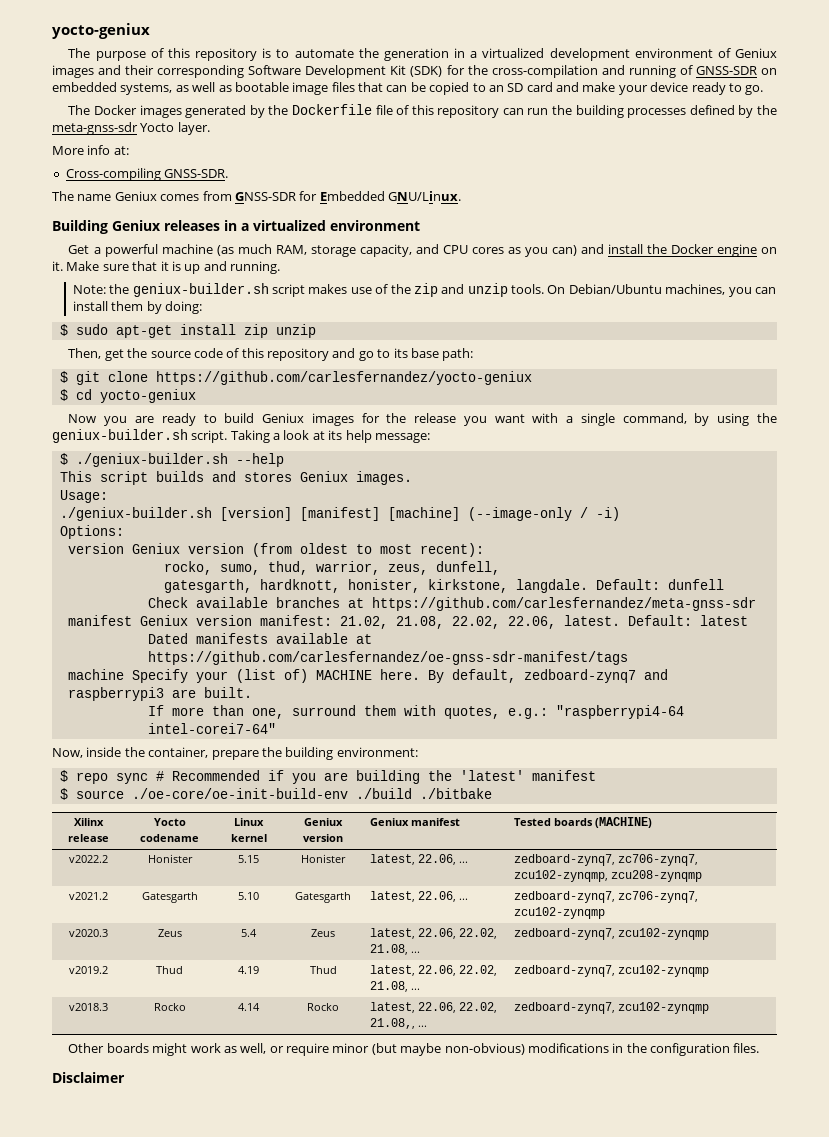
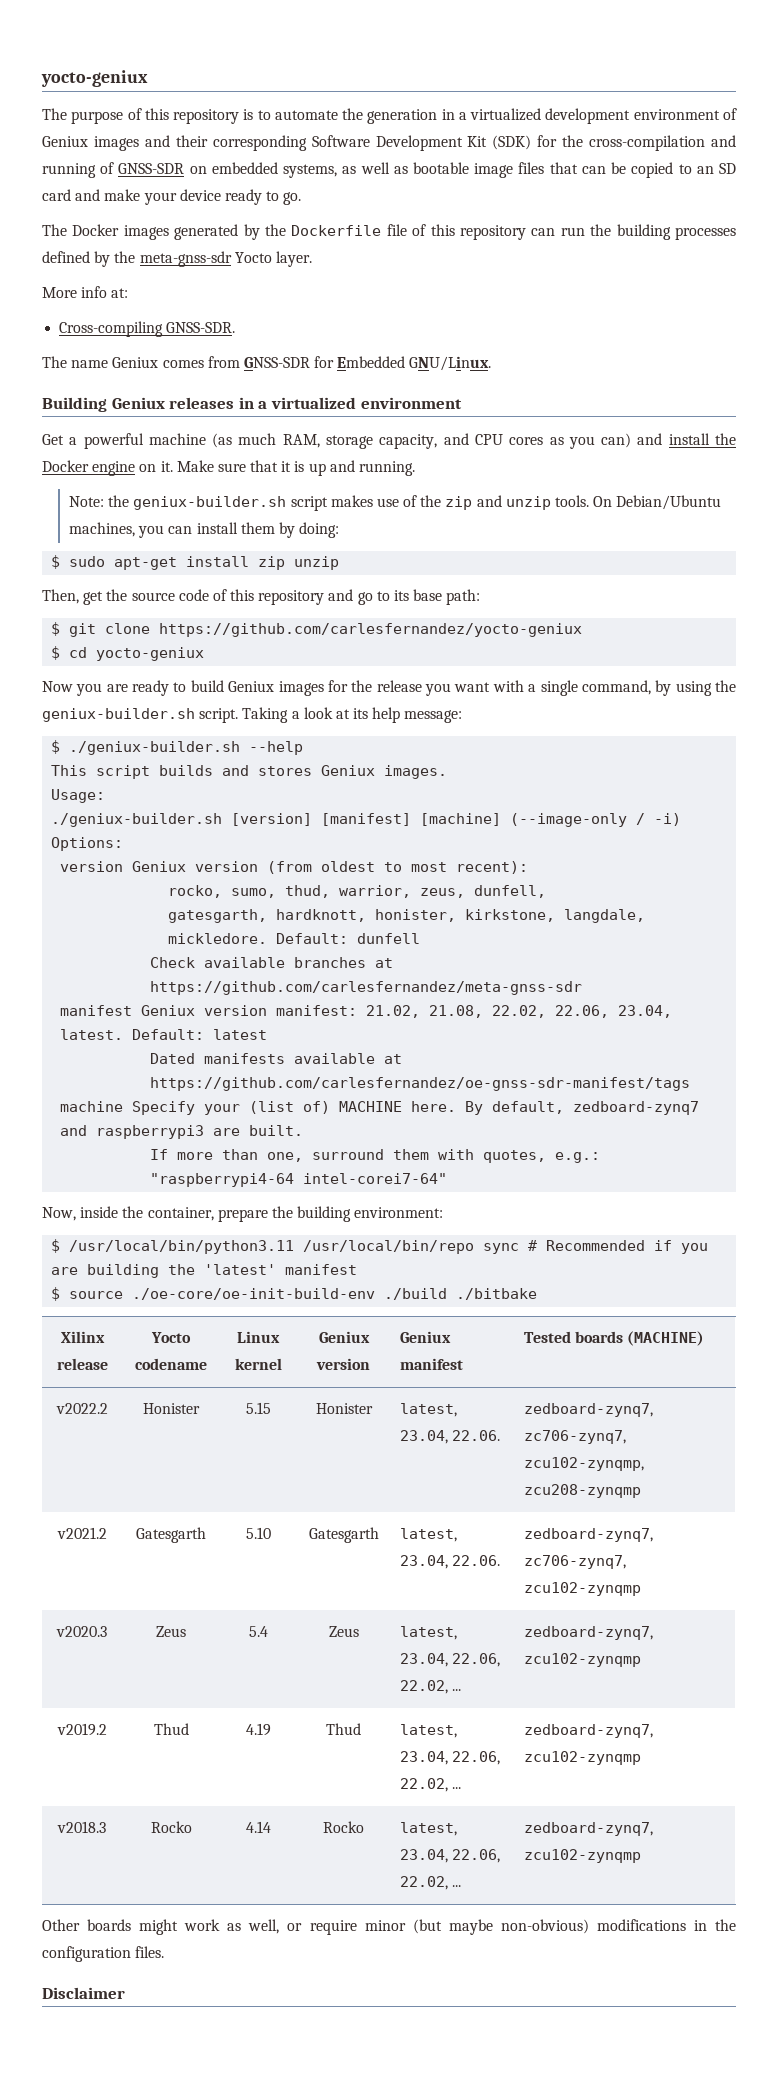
- gatesgarth, hardknott, honister, kirkstone, langdale.
+ gatesgarth, hardknott, honister, kirkstone, langdale, mickledore.
- manifest Geniux version manifest: 21.02, 21.08, 22.02, 22.06, latest.
+ manifest Geniux version manifest: 21.02, 21.08, 22.02, 22.06, 23.04, latest.
- $ repo sync # Recommended if you are building the 'latest' manifest
+ $ /usr/local/bin/python3.11 /usr/local/bin/repo sync # Recommended if you are building the 'latest' manifest
- v2022.2 | Honister | 5.15 | Honister | latest, 22.06, ... | zedboard-zynq7, zc706-zynq7, zcu102-zynqmp, zcu208-zynqmp
+ v2022.2 | Honister | 5.15 | Honister | latest, 23.04, 22.06. | zedboard-zynq7, zc706-zynq7, zcu102-zynqmp, zcu208-zynqmp
- v2021.2 | Gatesgarth | 5.10 | Gatesgarth | latest, 22.06, ... | zedboard-zynq7, zc706-zynq7, zcu102-zynqmp
+ v2021.2 | Gatesgarth | 5.10 | Gatesgarth | latest, 23.04, 22.06. | zedboard-zynq7, zc706-zynq7, zcu102-zynqmp
- v2020.3 | Zeus | 5.4 | Zeus | latest, 22.06, 22.02, 21.08, ... | zedboard-zynq7, zcu102-zynqmp
+ v2020.3 | Zeus | 5.4 | Zeus | latest, 23.04, 22.06, 22.02, ... | zedboard-zynq7, zcu102-zynqmp
- v2019.2 | Thud | 4.19 | Thud | latest, 22.06, 22.02, 21.08, ... | zedboard-zynq7, zcu102-zynqmp
+ v2019.2 | Thud | 4.19 | Thud | latest, 23.04, 22.06, 22.02, ... | zedboard-zynq7, zcu102-zynqmp
- v2018.3 | Rocko | 4.14 | Rocko | latest, 22.06, 22.02, 21.08,, ... | zedboard-zynq7, zcu102-zynqmp
+ v2018.3 | Rocko | 4.14 | Rocko | latest, 23.04, 22.06, 22.02, ... | zedboard-zynq7, zcu102-zynqmp

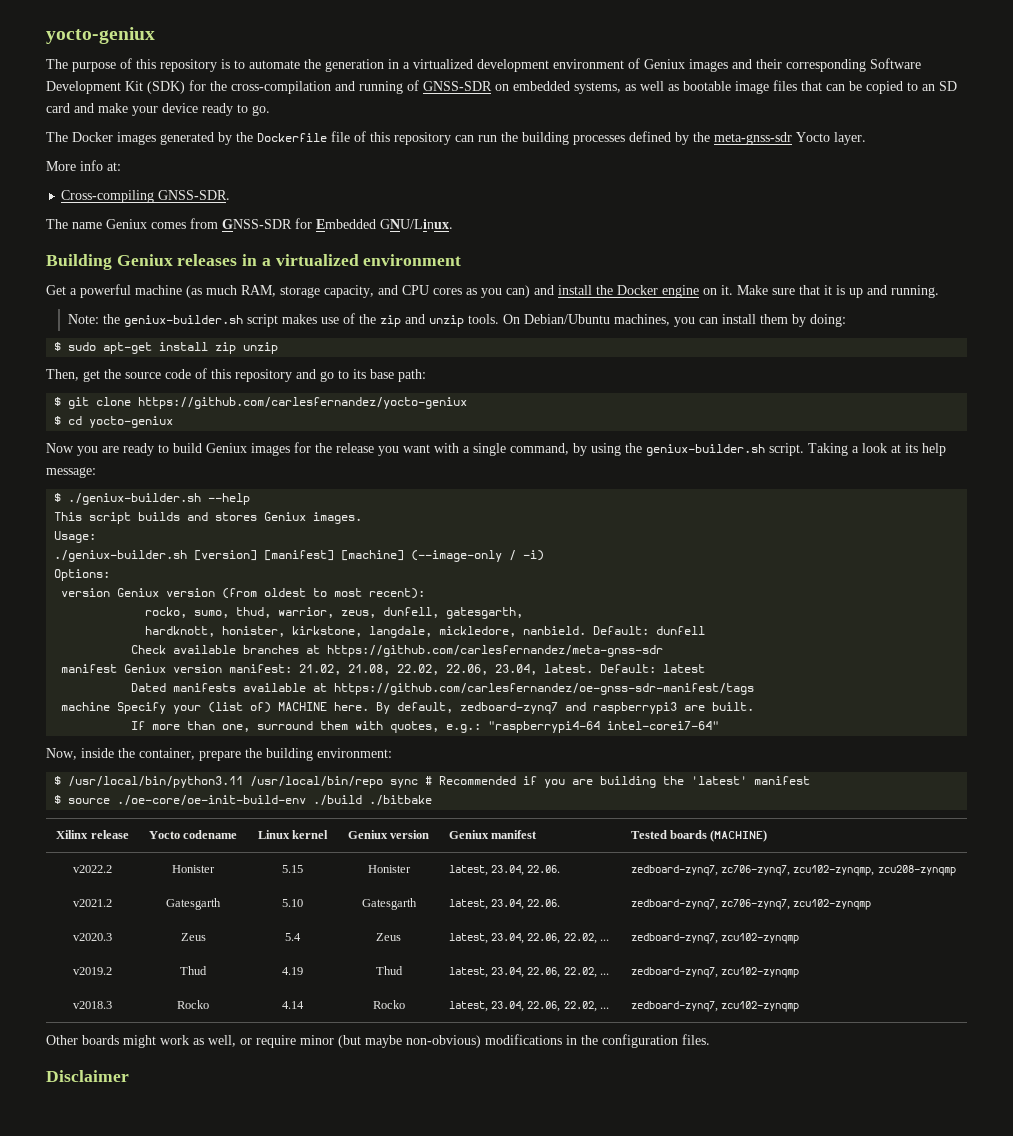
- rocko, sumo, thud, warrior, zeus, dunfell,
- gatesgarth, hardknott, honister, kirkstone, langdale, mickledore.
+ rocko, sumo, thud, warrior, zeus, dunfell, gatesgarth,
+ hardknott, honister, kirkstone, langdale, mickledore, nanbield.

